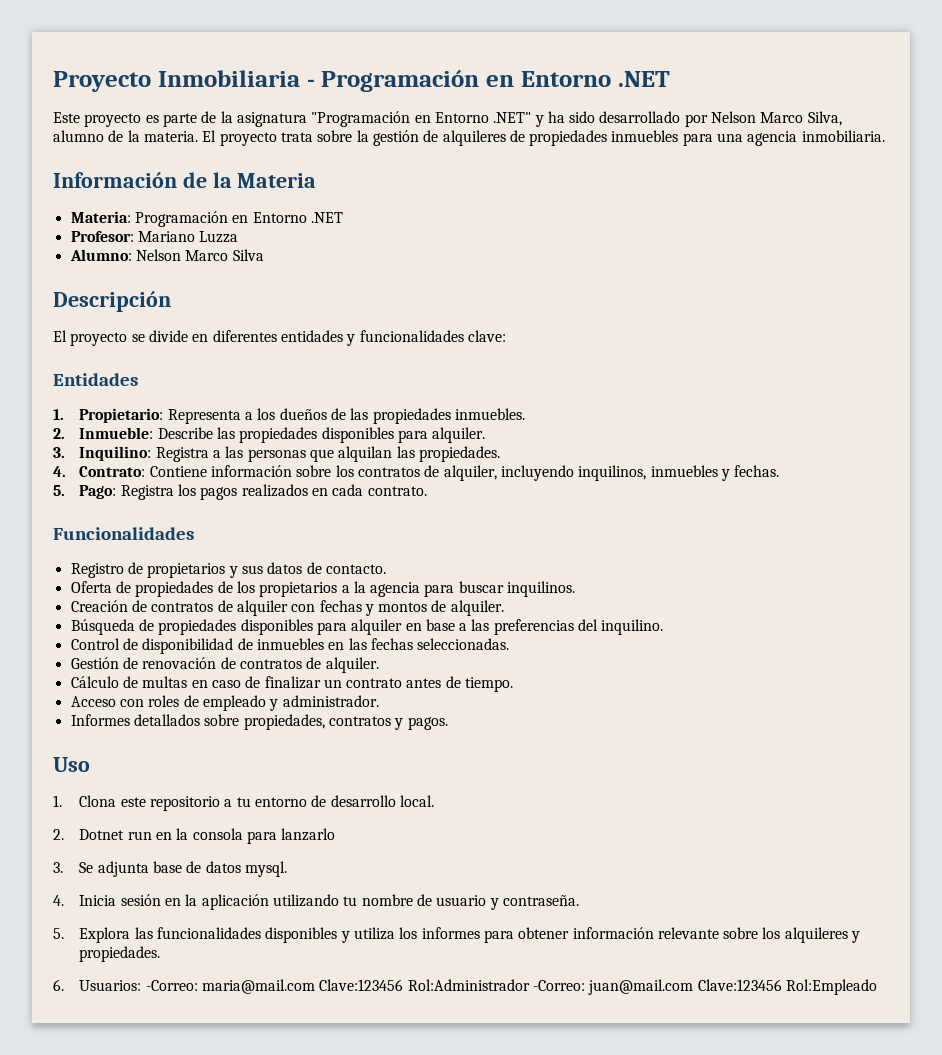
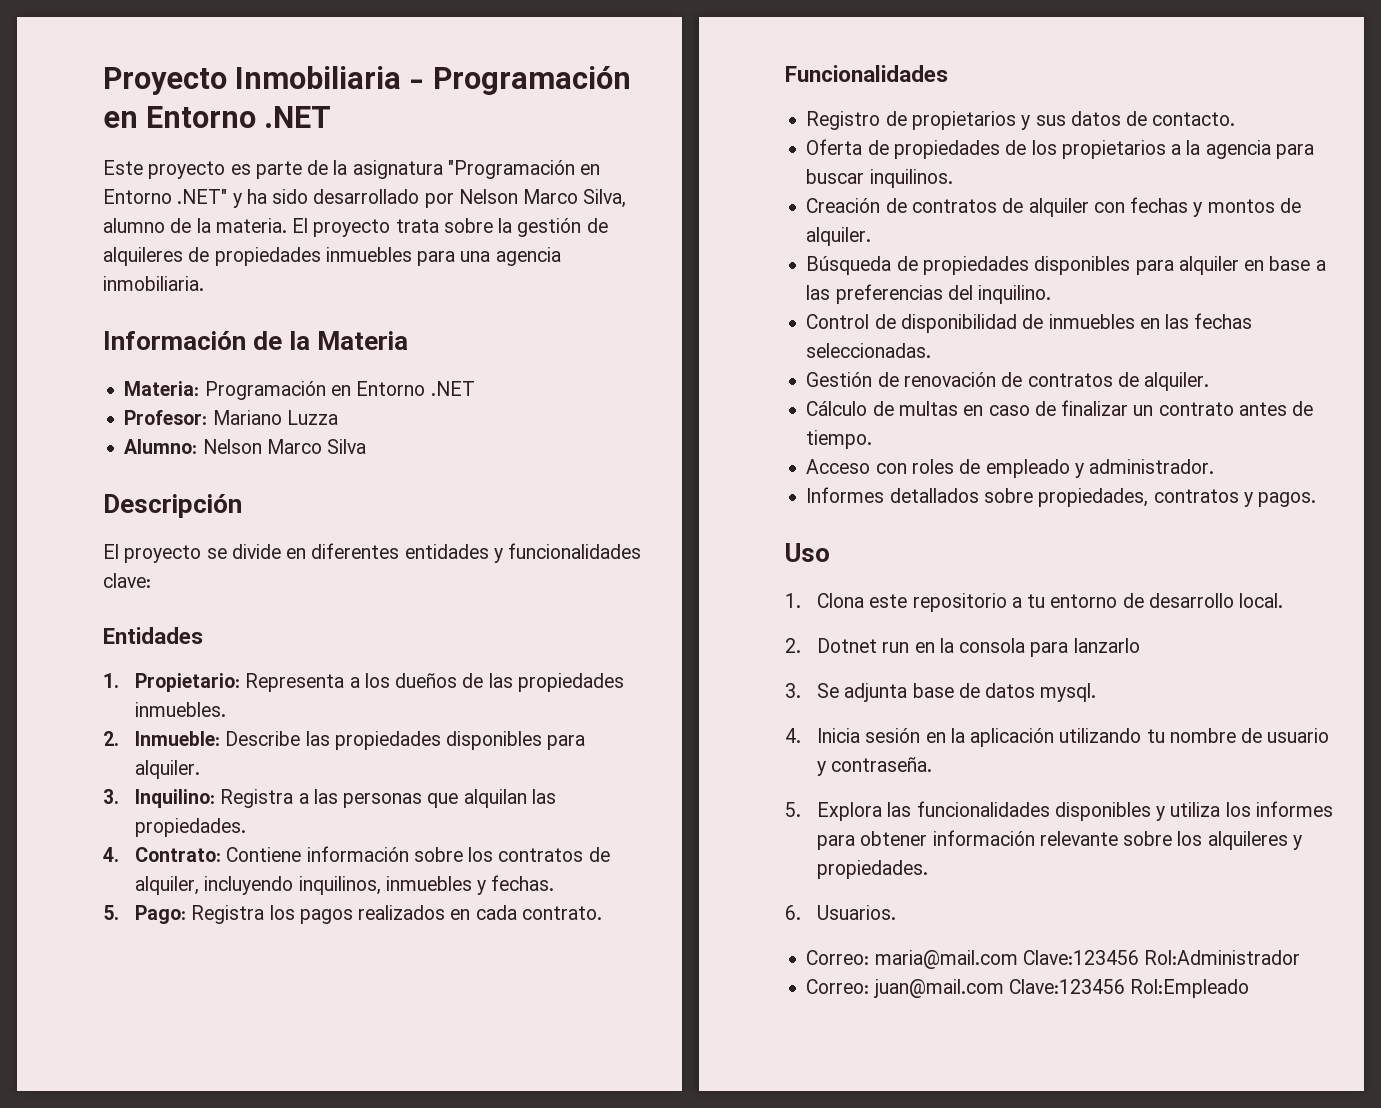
- 6. Usuarios: -Correo: maria@mail.com Clave:123456 Rol:Administrador -Correo: juan@mail.com Clave:123456 Rol:Empleado
+ 6. Usuarios.
+ Correo: maria@mail.com Clave:123456 Rol:Administrador
+ Correo: juan@mail.com Clave:123456 Rol:Empleado

